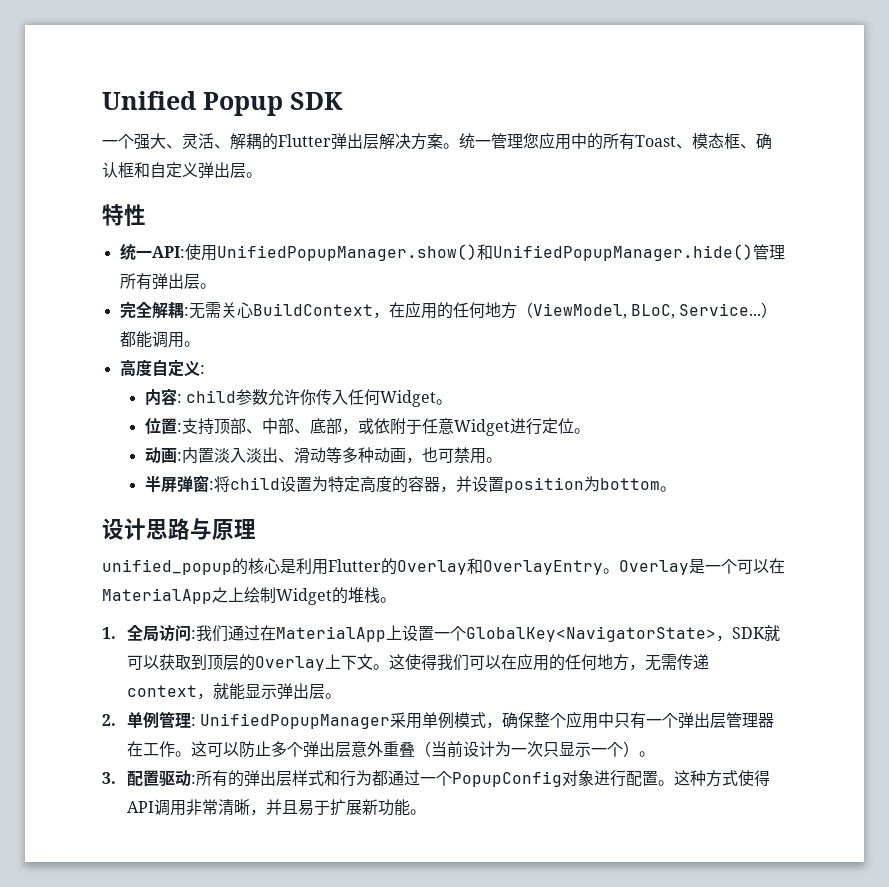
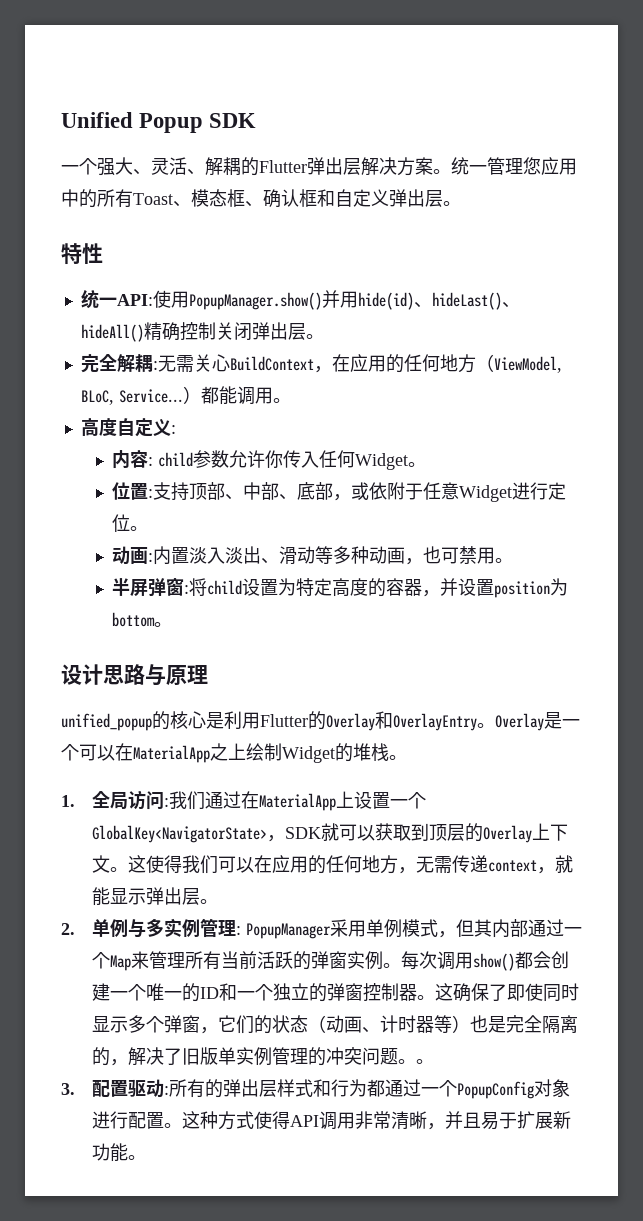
- 统一API:使用UnifiedPopupManager.show()和UnifiedPopupManager.hide()管理所有弹出层。
+ 统一API:使用PopupManager.show()并用hide(id)、hideLast()、hideAll()精确控制关闭弹出层。
- 2.单例管理: UnifiedPopupManager采用单例模式，确保整个应用中只有一个弹出层管理器在工作。这可以防止多个弹出层意外重叠（当前设计为一次只显示一个）。
+ 2.单例与多实例管理: PopupManager采用单例模式，但其内部通过一个Map来管理所有当前活跃的弹窗实例。每次调用show()都会创建一个唯一的ID和一个独立的弹窗控制器。这确保了即使同时显示多个弹窗，它们的状态（动画、计时器等）也是完全隔离的，解决了旧版单实例管理的冲突问题。。

